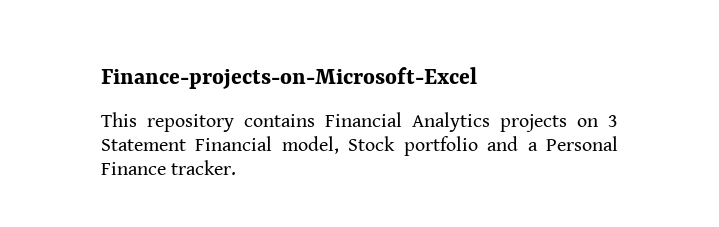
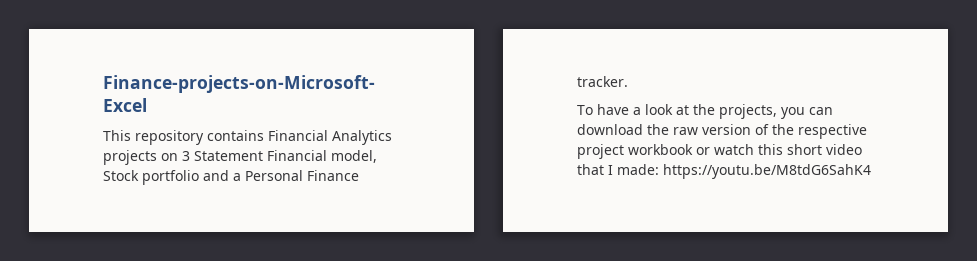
+ To have a look at the projects, you can download the raw version of the respective project workbook or watch this short video that I made: https://youtu.be/M8tdG6SahK4

